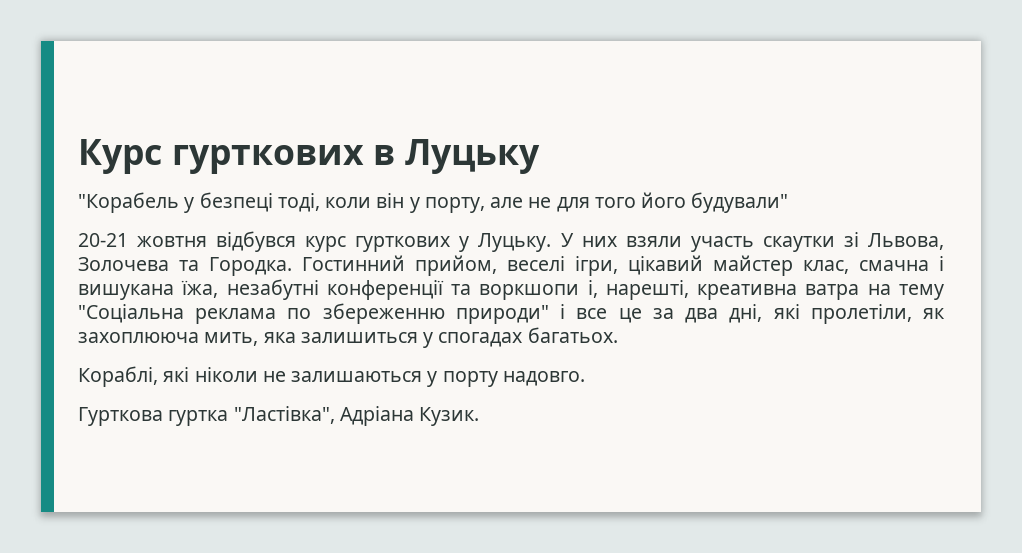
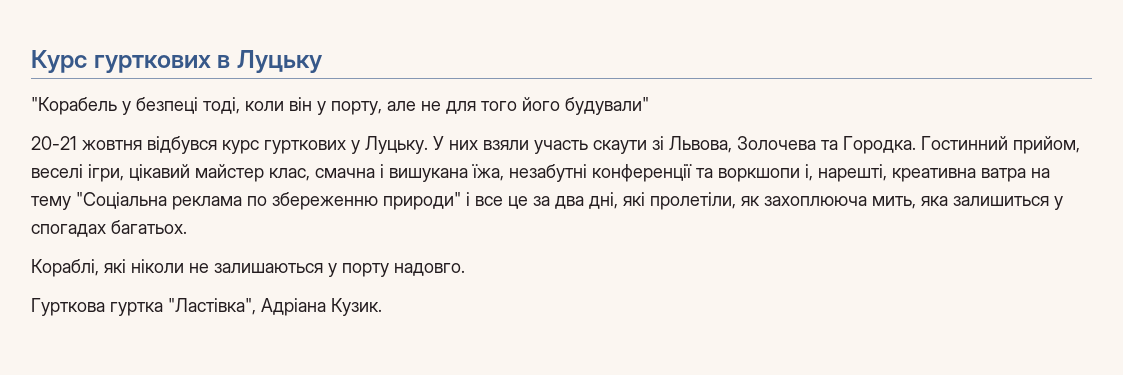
- У них взяли участь скаутки зі Львова, Золочева та Городка.
+ У них взяли участь скаути зі Львова, Золочева та Городка.

